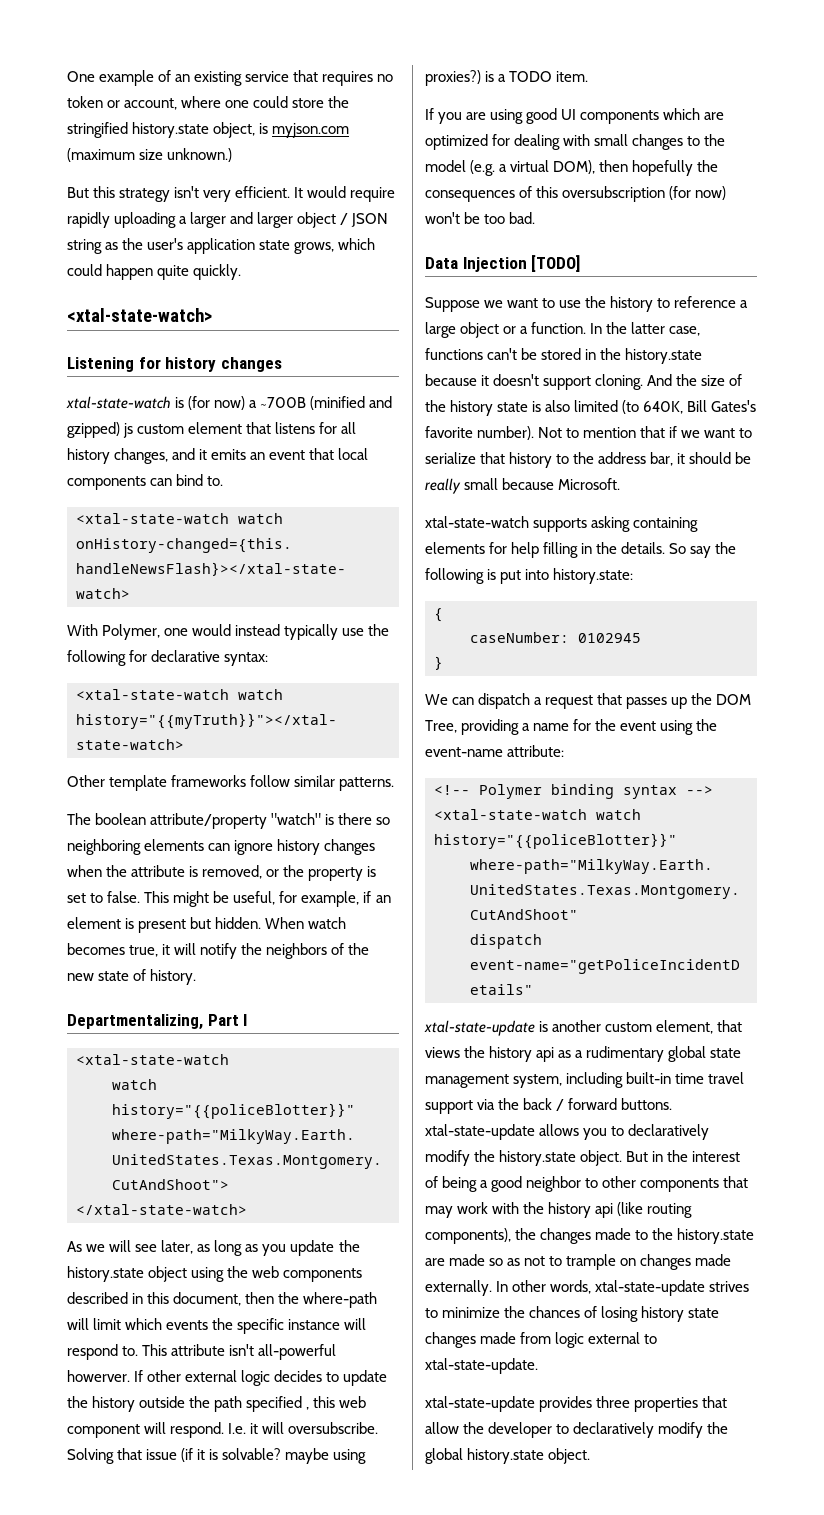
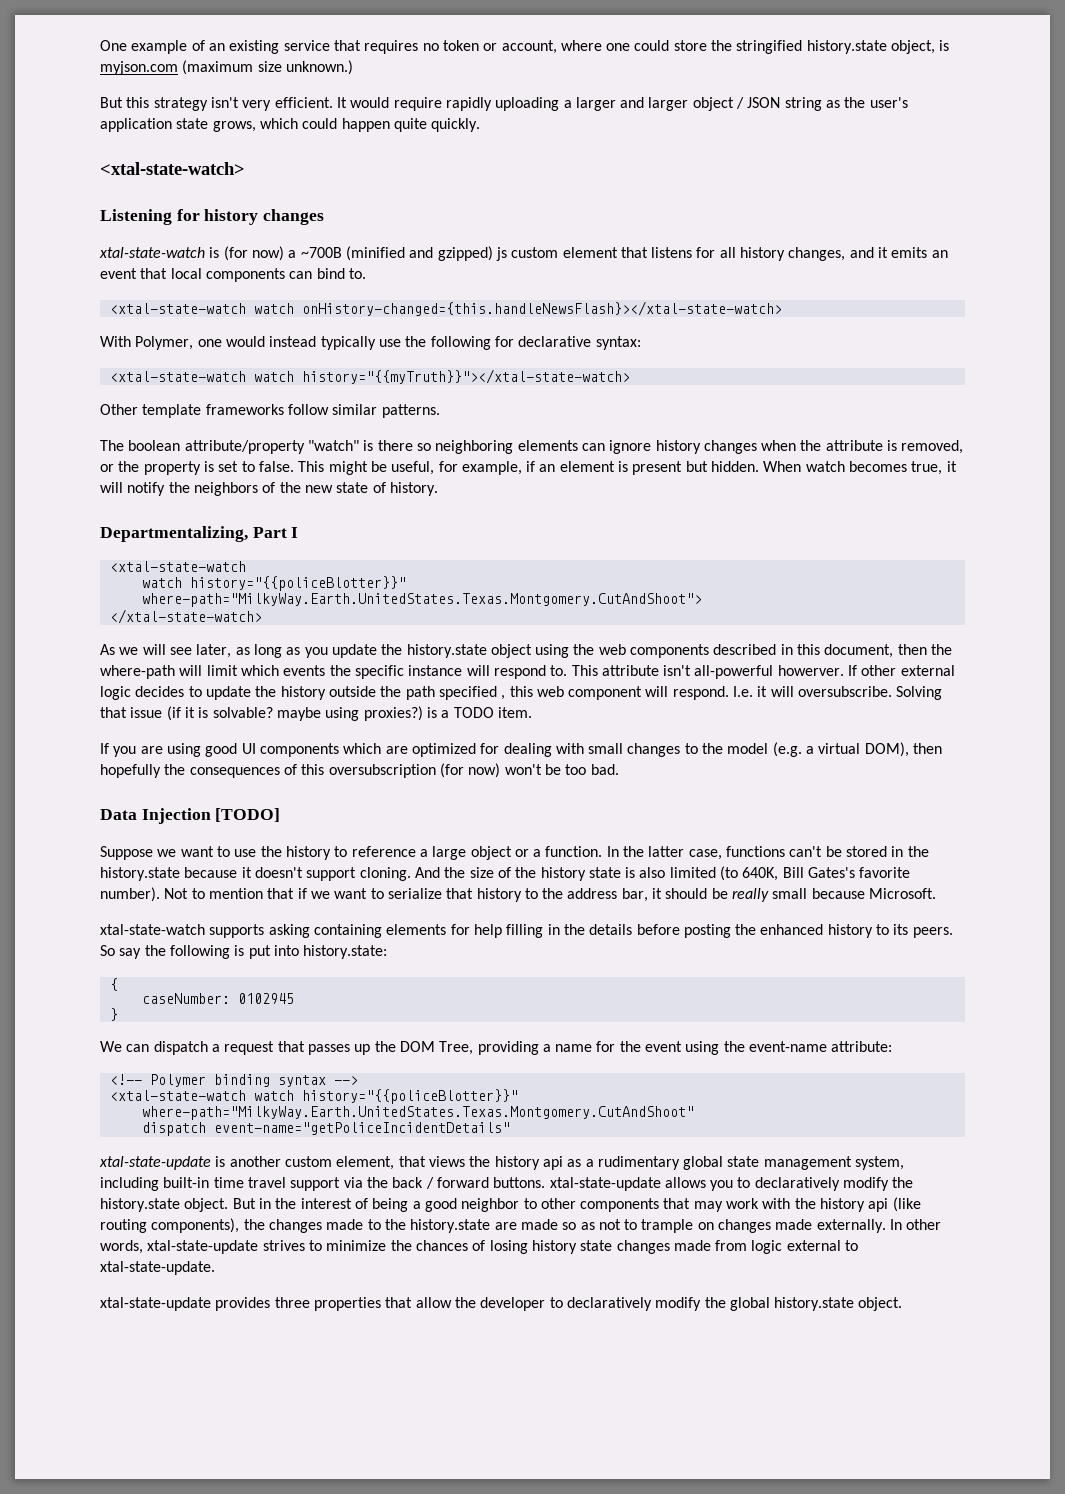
- xtal-state-watch supports asking containing elements for help filling in the details.
+ xtal-state-watch supports asking containing elements for help filling in the details before posting the enhanced history to its peers.

